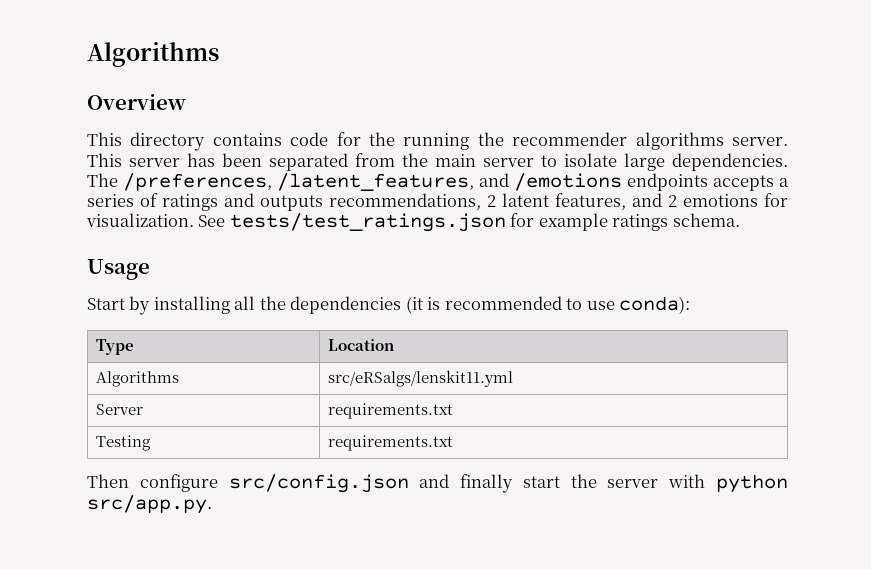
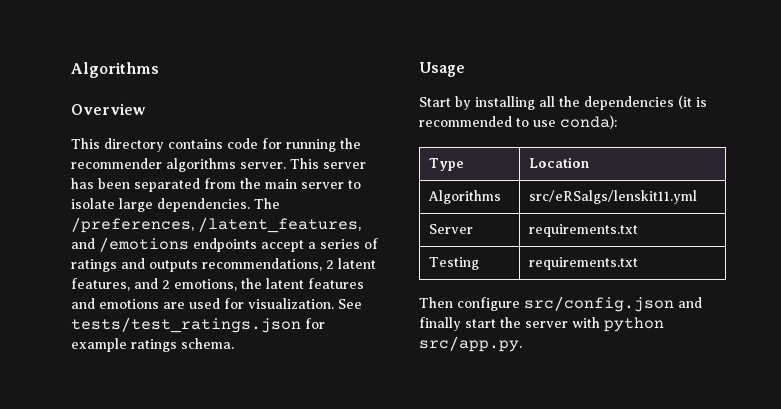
- This directory contains code for the running the recommender algorithms server.
+ This directory contains code for running the recommender algorithms server.
- The /preferences, /latent_features, and /emotions endpoints accepts a series of ratings and outputs recommendations, 2 latent features, and 2 emotions for visualization.
+ The /preferences, /latent_features, and /emotions endpoints accept a series of ratings and outputs recommendations, 2 latent features, and 2 emotions, the latent features and emotions are used for visualization.

